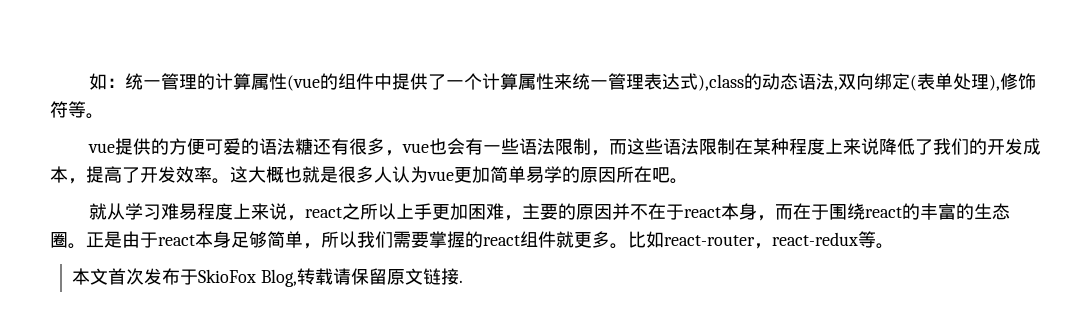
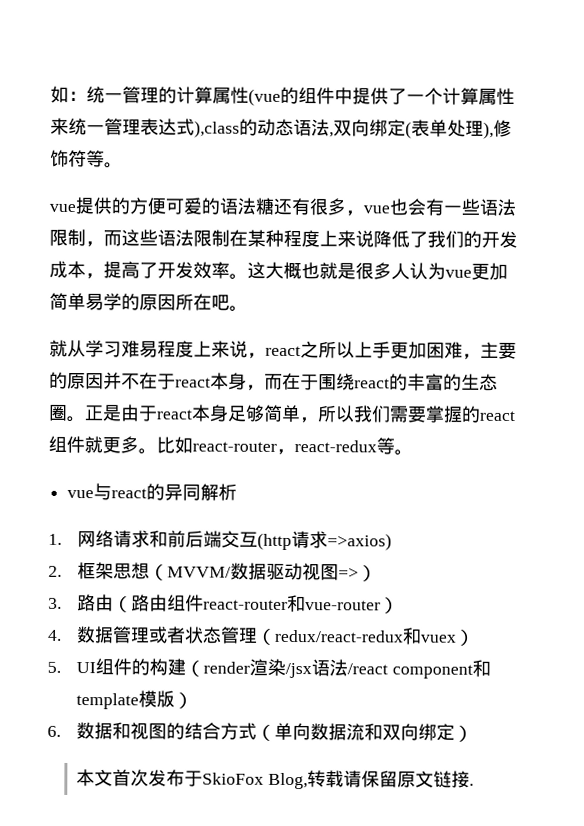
+ vue与react的异同解析
+ 1.网络请求和前后端交互(http请求=>axios)
+ 2.框架思想（MVVM/数据驱动视图=>）
+ 3.路由（路由组件react-router和vue-router）
+ 4.数据管理或者状态管理（redux/react-redux和vuex）
+ 5. UI组件的构建（render渲染/jsx语法/react component和template模版）
+ 6.数据和视图的结合方式（单向数据流和双向绑定）

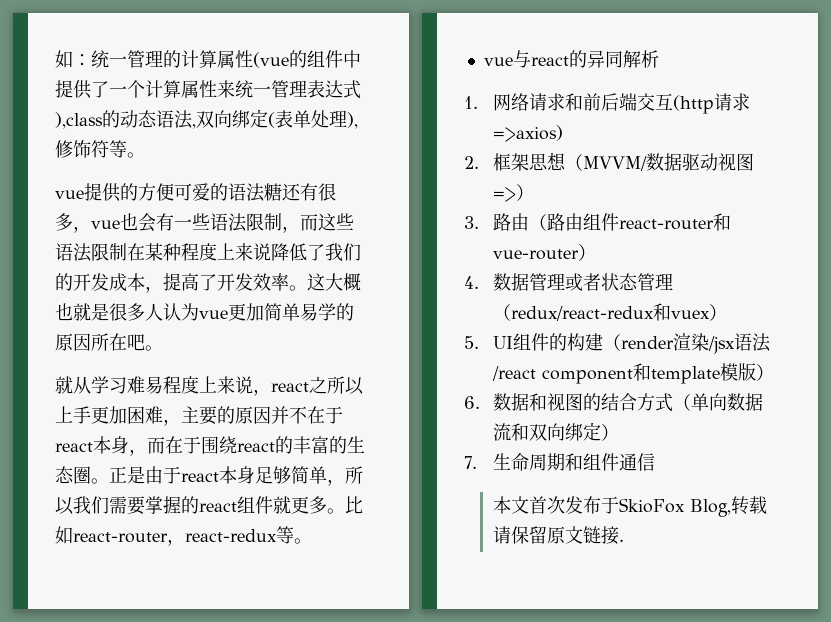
+ 7.生命周期和组件通信

